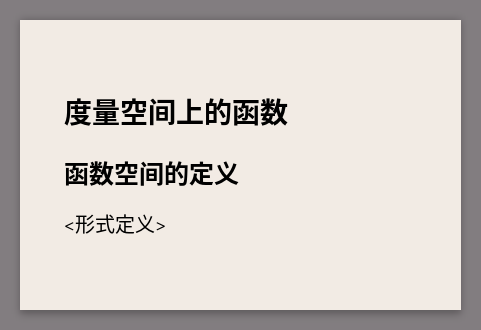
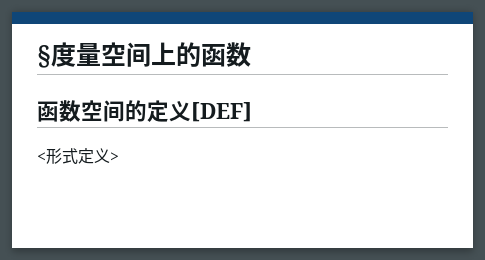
- 度量空间上的函数
+ §度量空间上的函数
- 函数空间的定义
+ 函数空间的定义[DEF]

